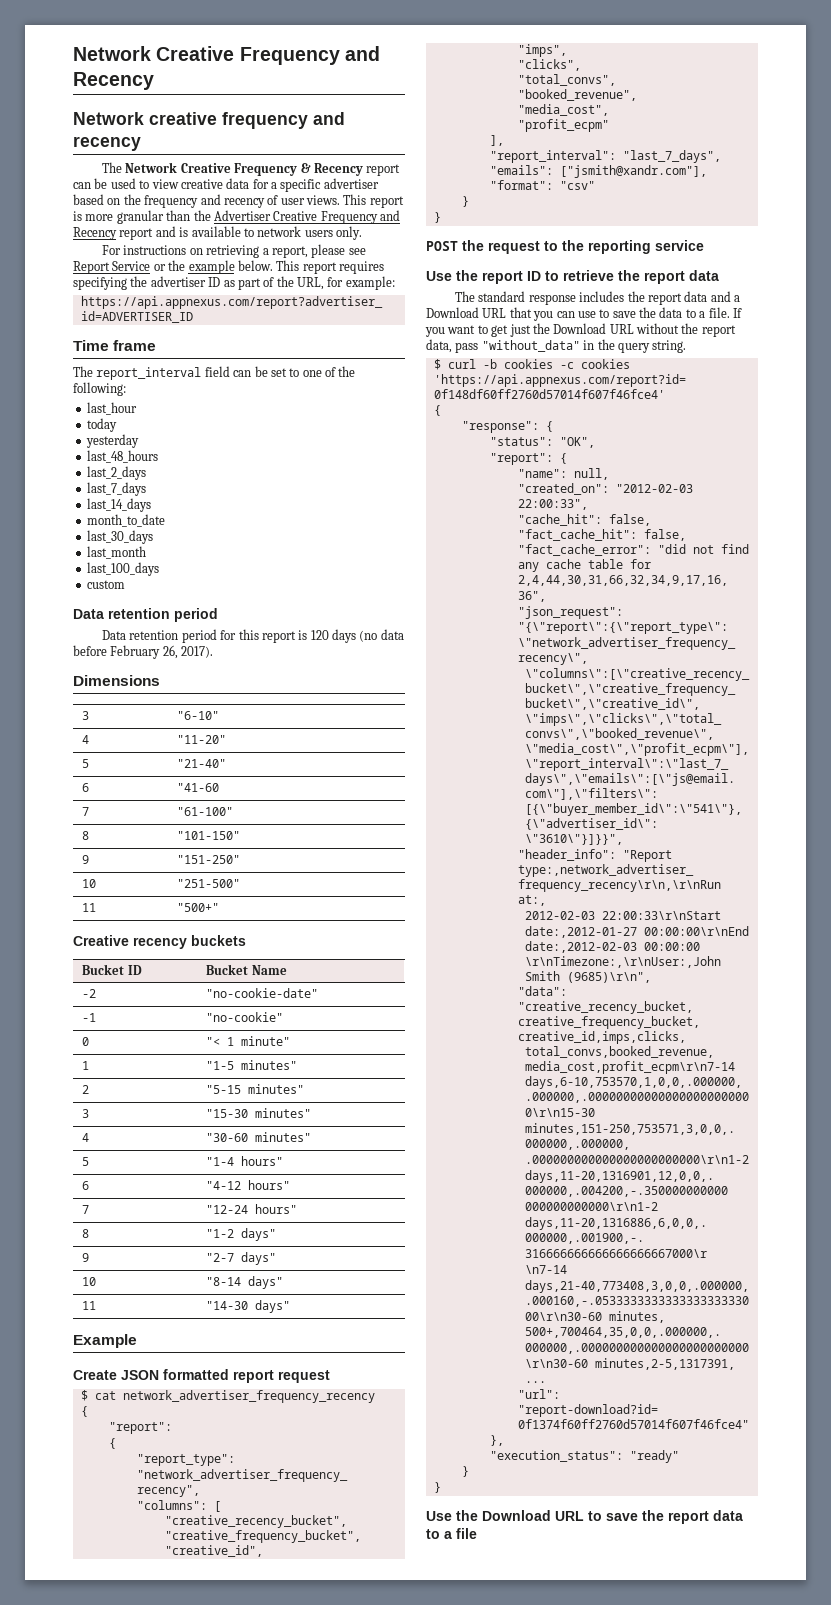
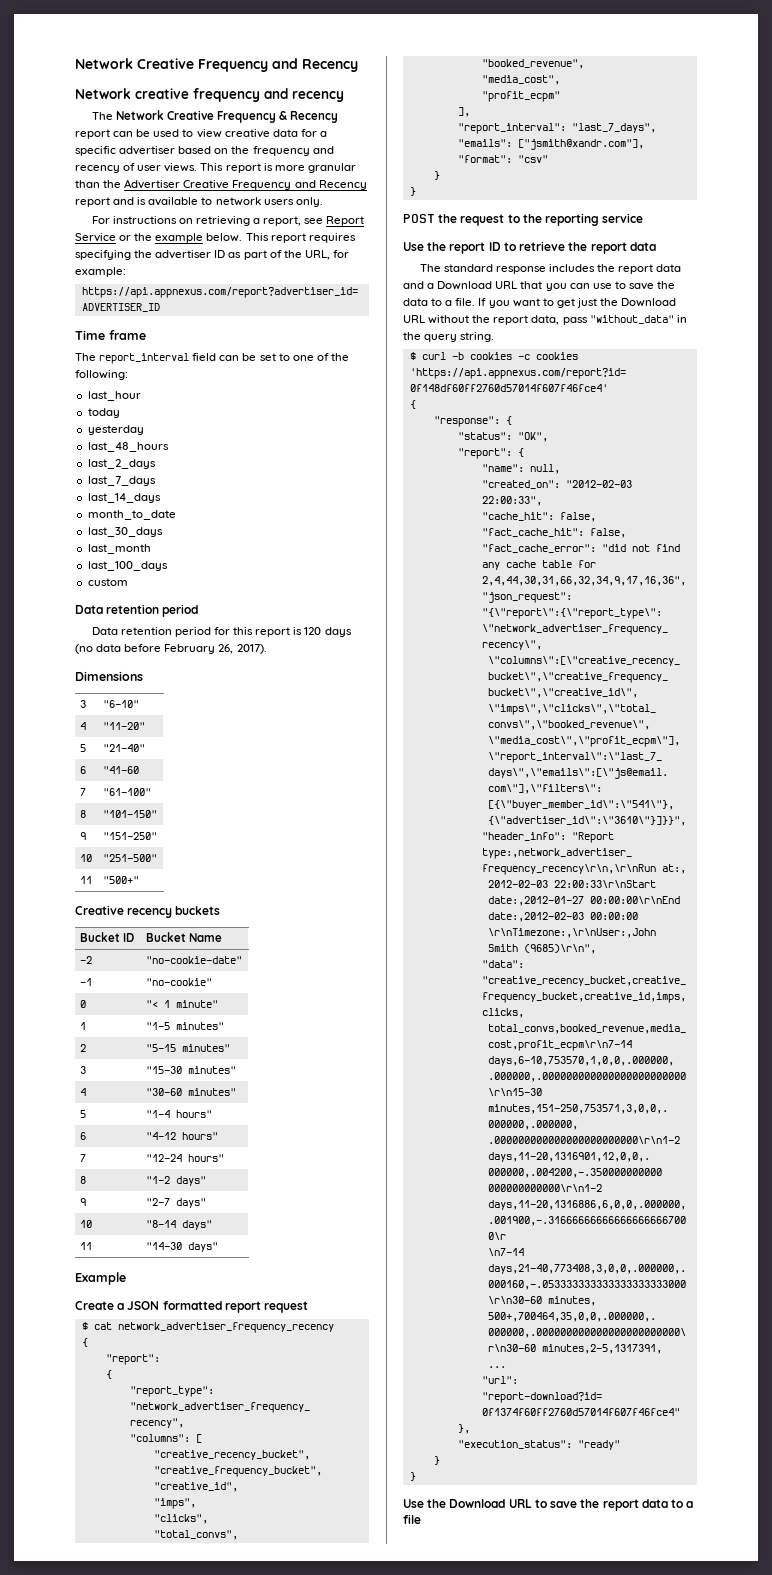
- For instructions on retrieving a report, please see Report Service or the example below.
+ For instructions on retrieving a report, see Report Service or the example below.
- Create JSON formatted report request
+ Create a JSON formatted report request

